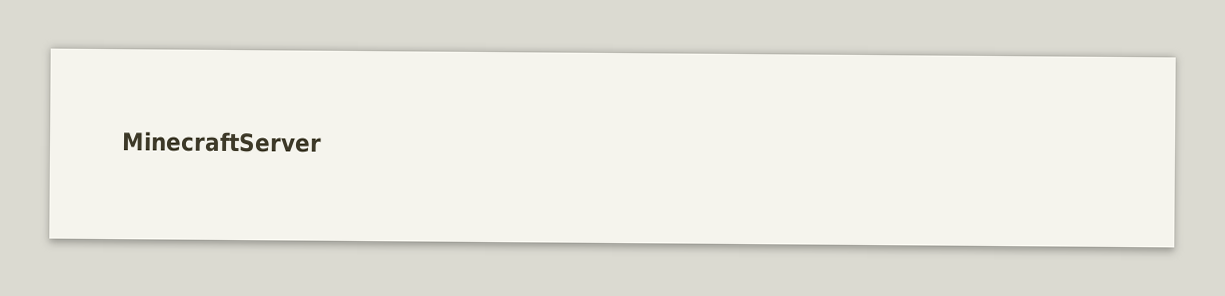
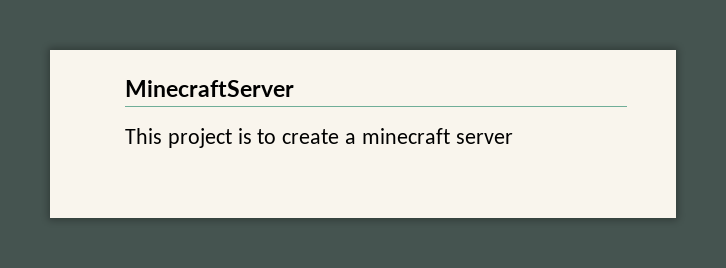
+ This project is to create a minecraft server

